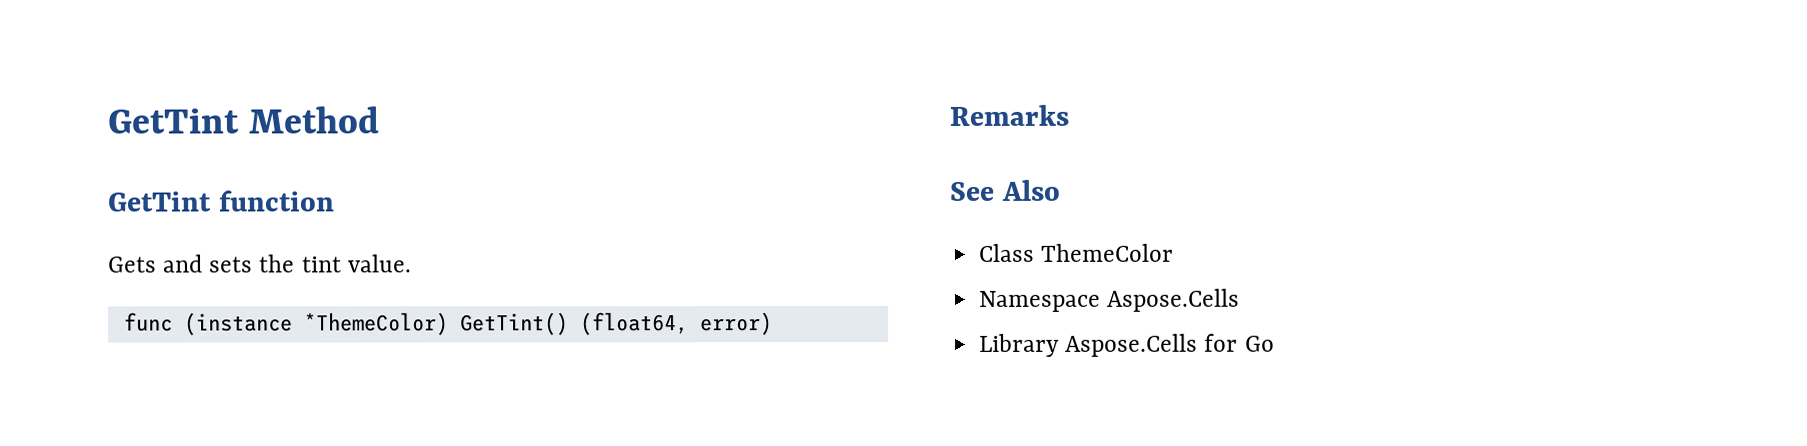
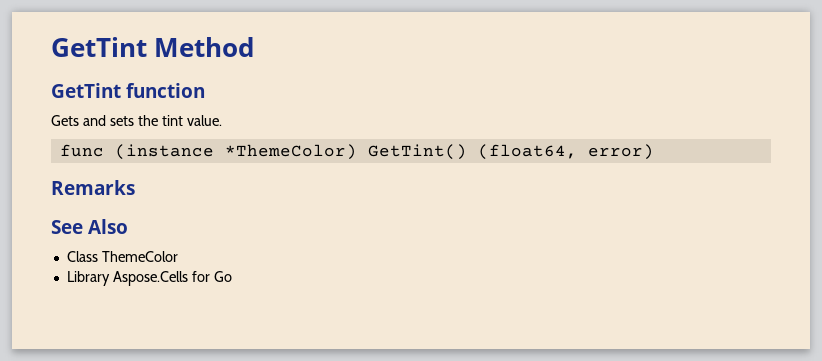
- Namespace Aspose.Cells

